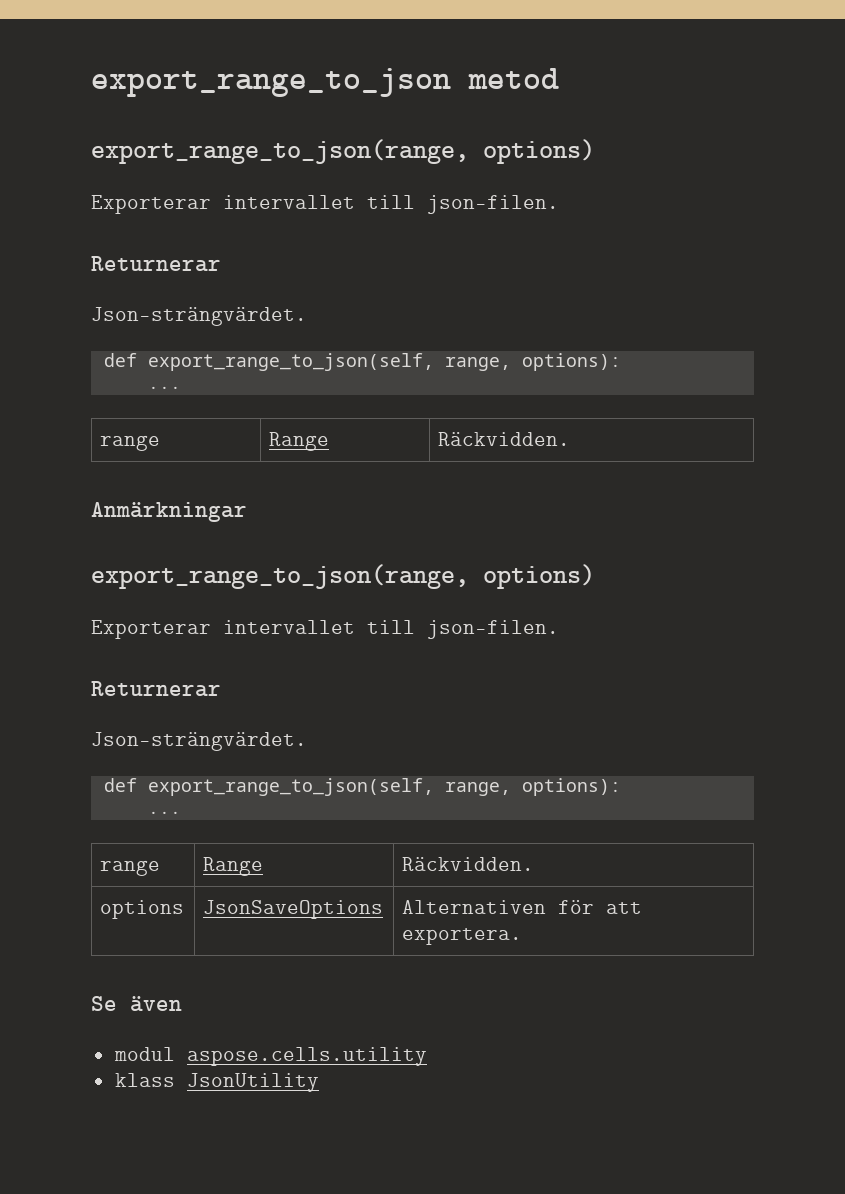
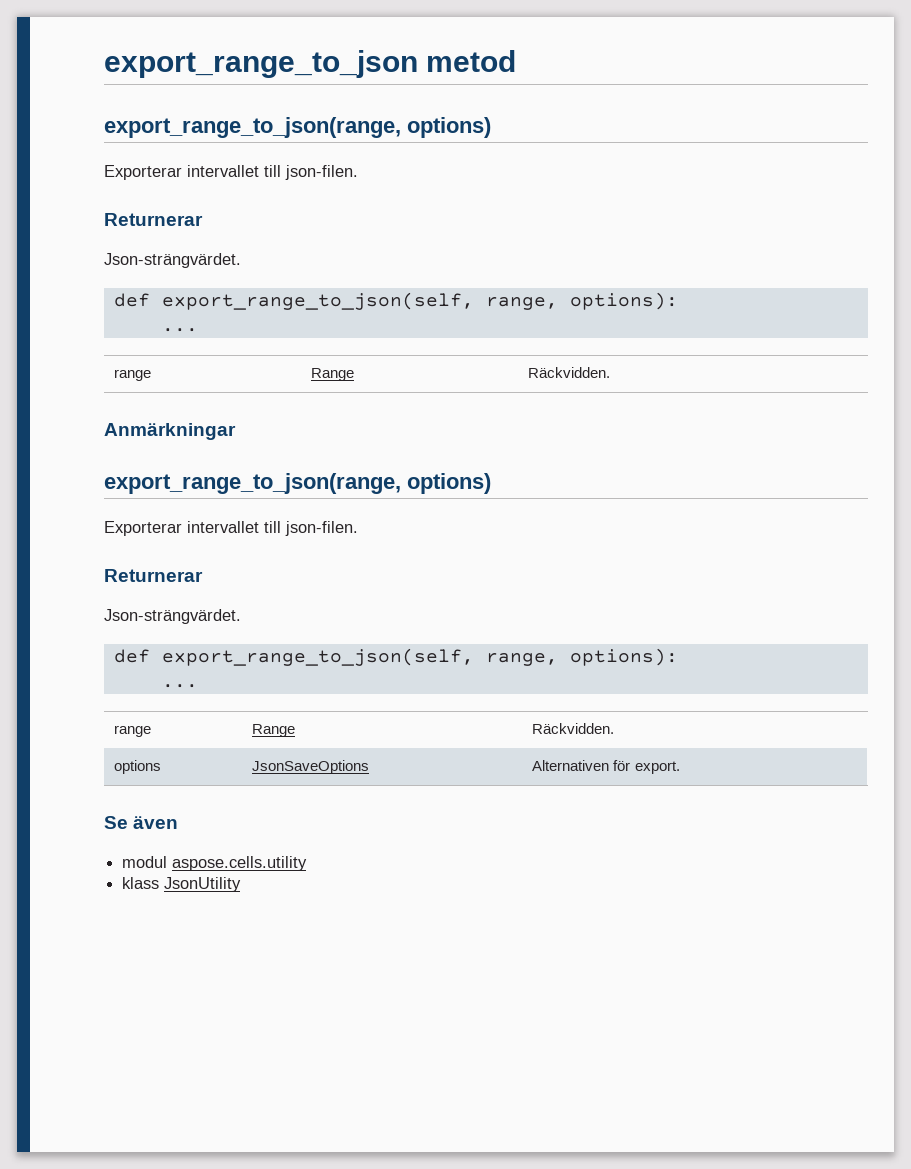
- options | JsonSaveOptions | Alternativen för att exportera.
+ options | JsonSaveOptions | Alternativen för export.

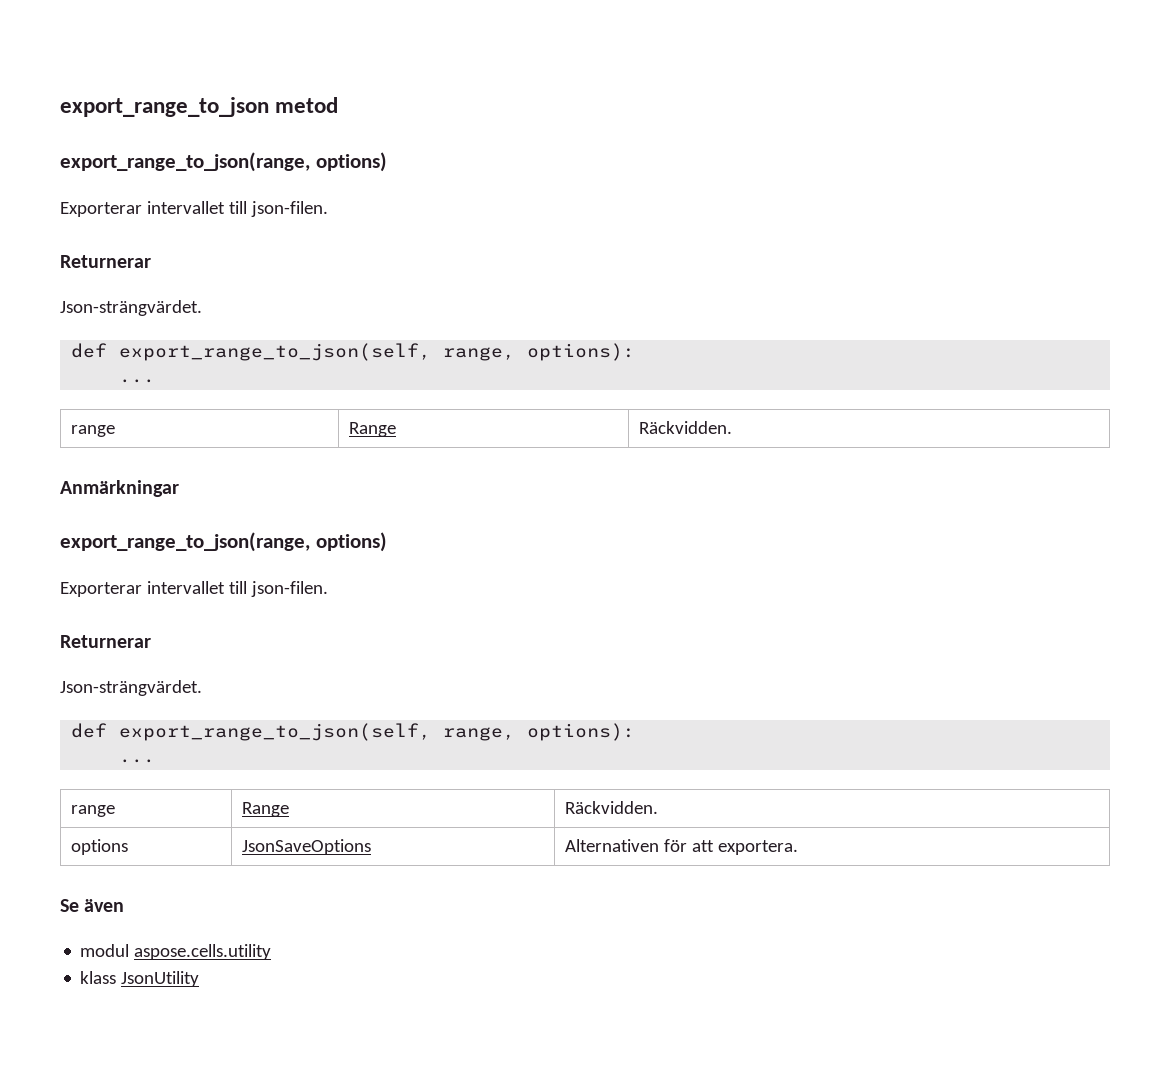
- options | JsonSaveOptions | Alternativen för export.
+ options | JsonSaveOptions | Alternativen för att exportera.

